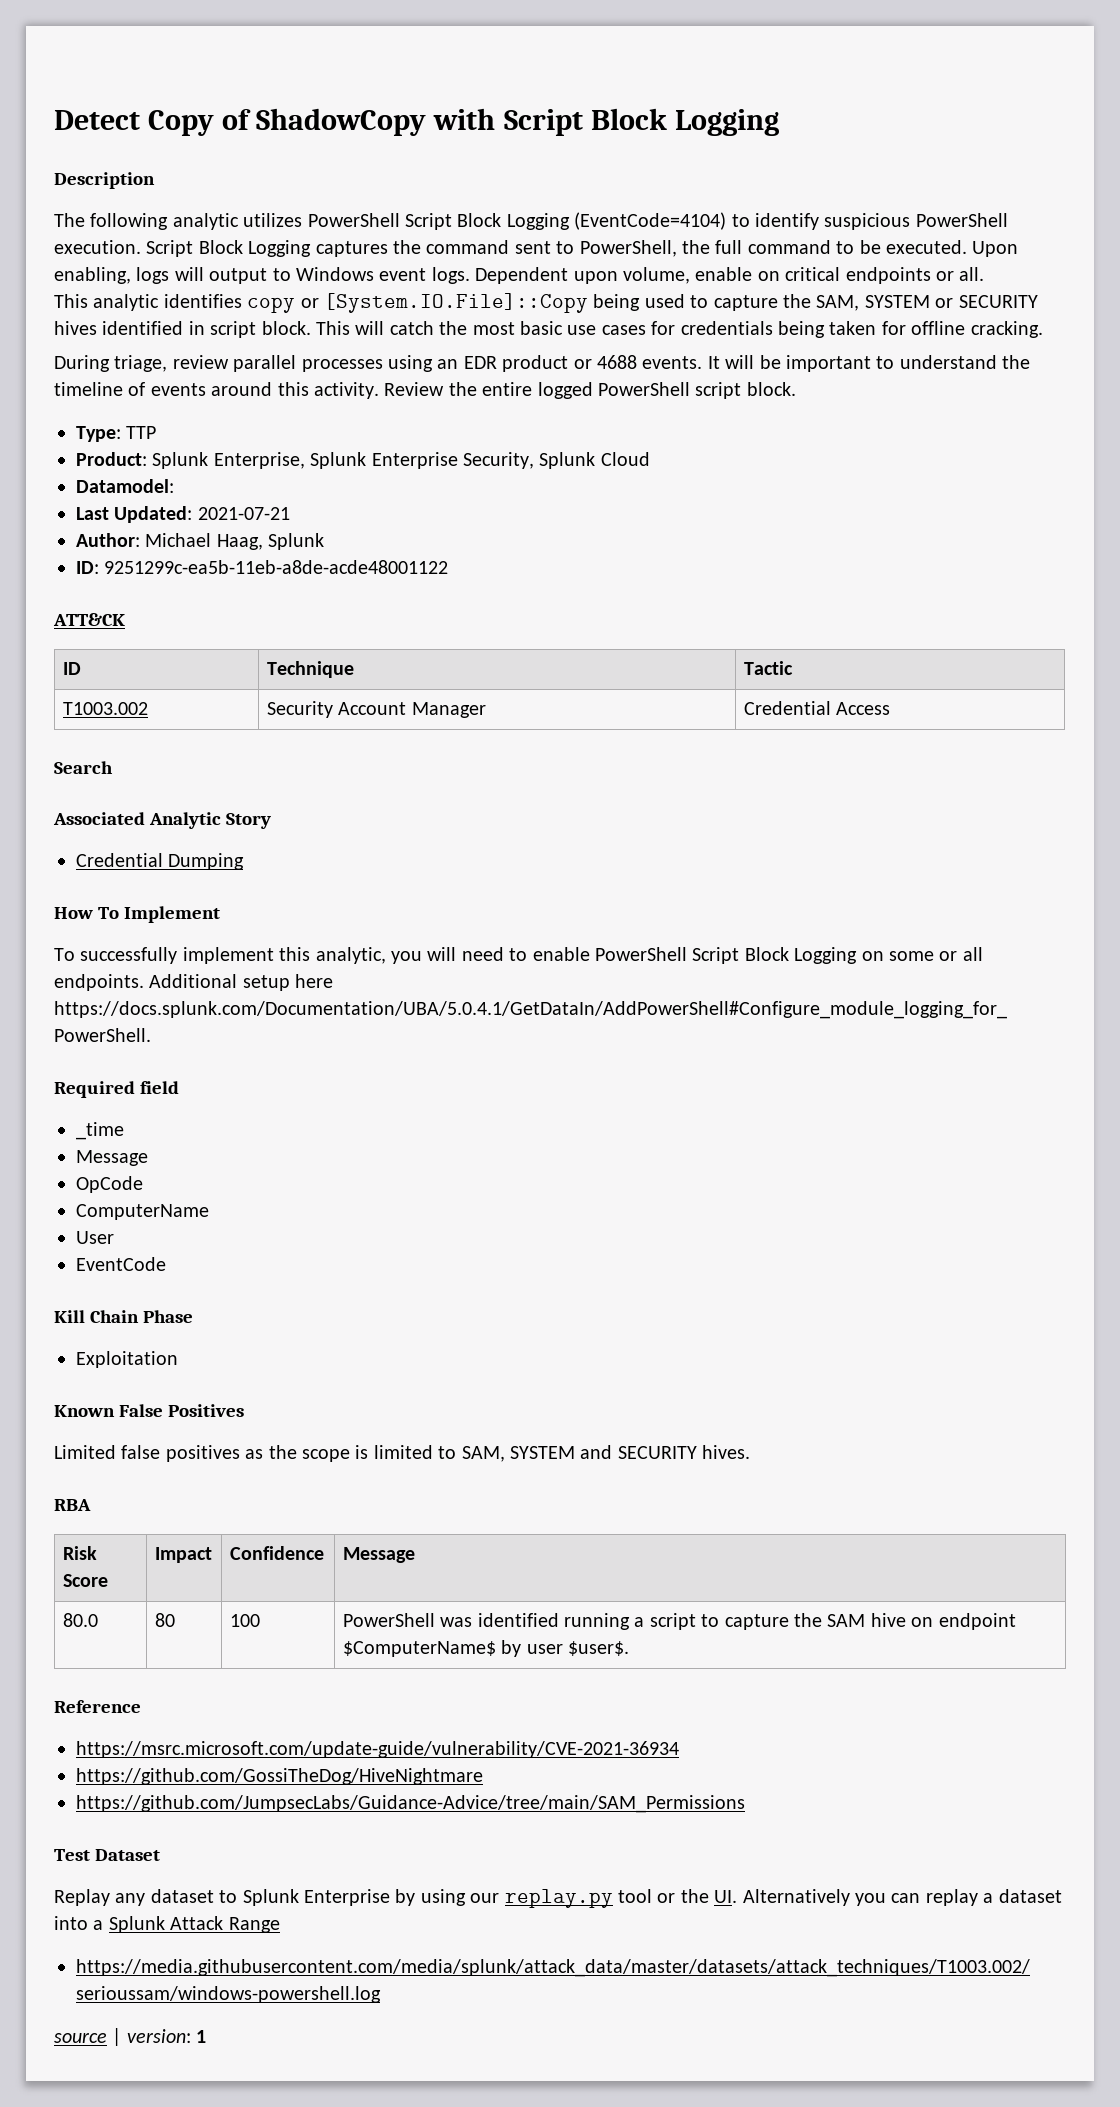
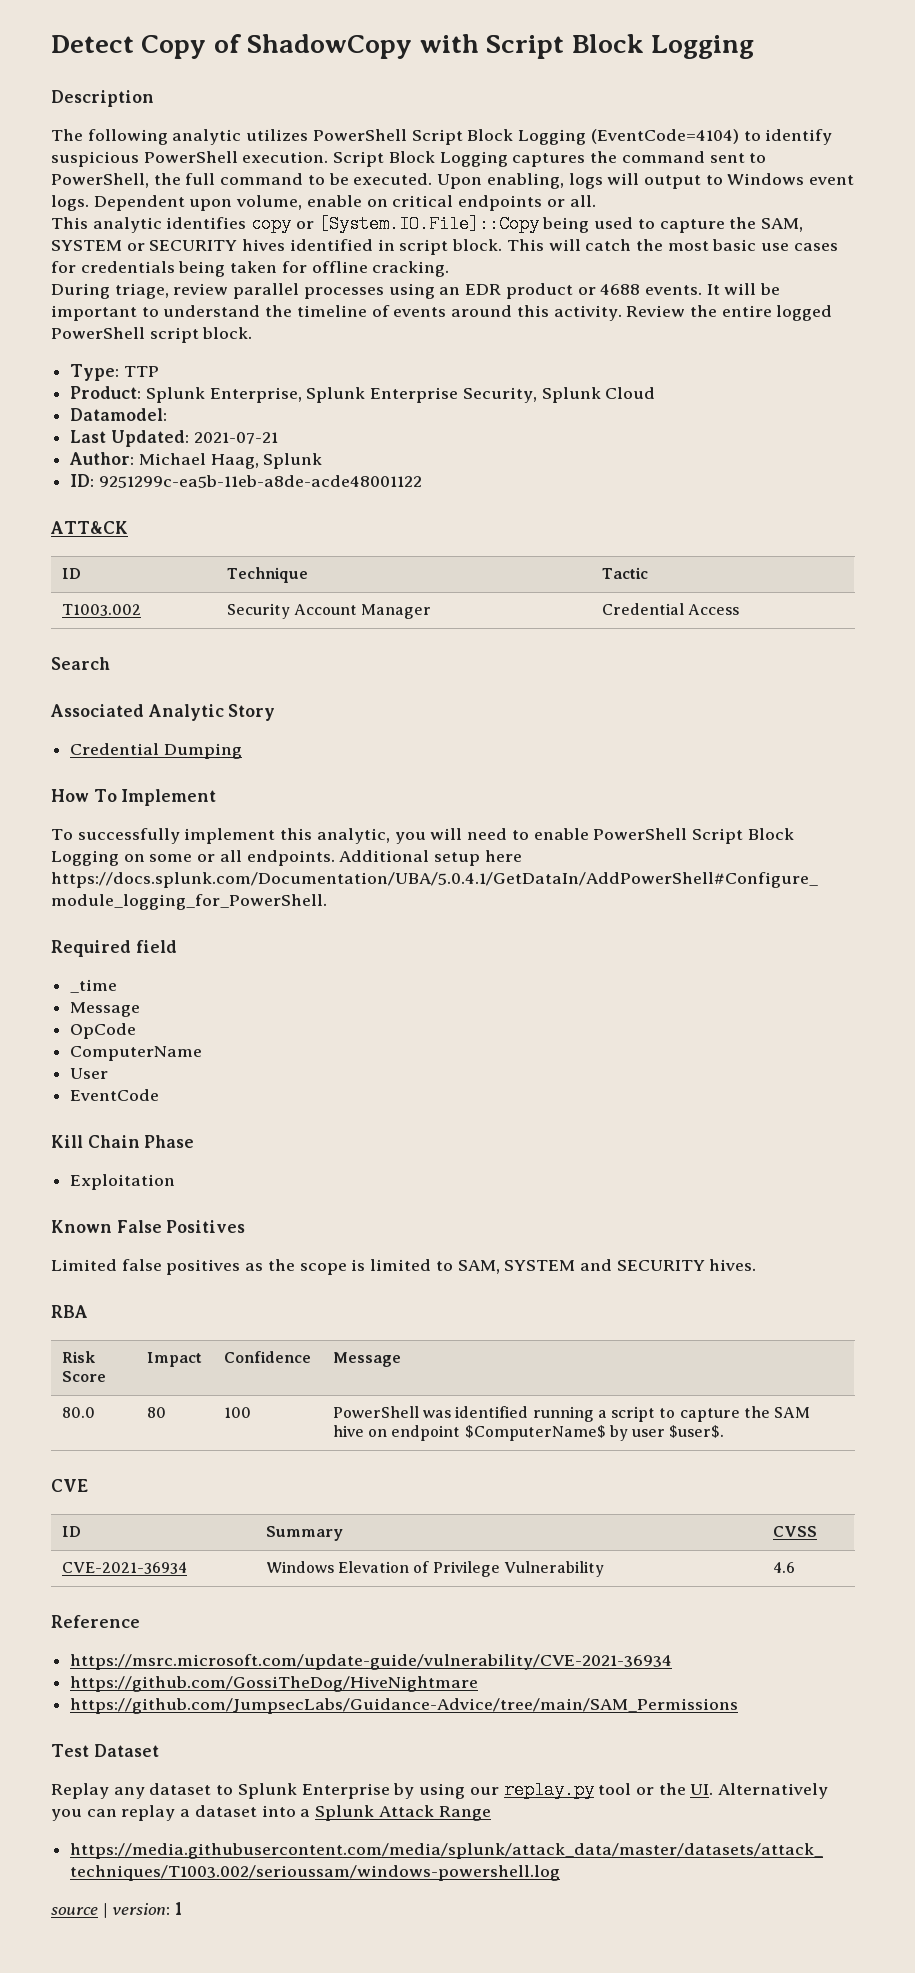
+ CVE
+ ID | Summary | CVSS
+ CVE-2021-36934 | Windows Elevation of Privilege Vulnerability | 4.6

